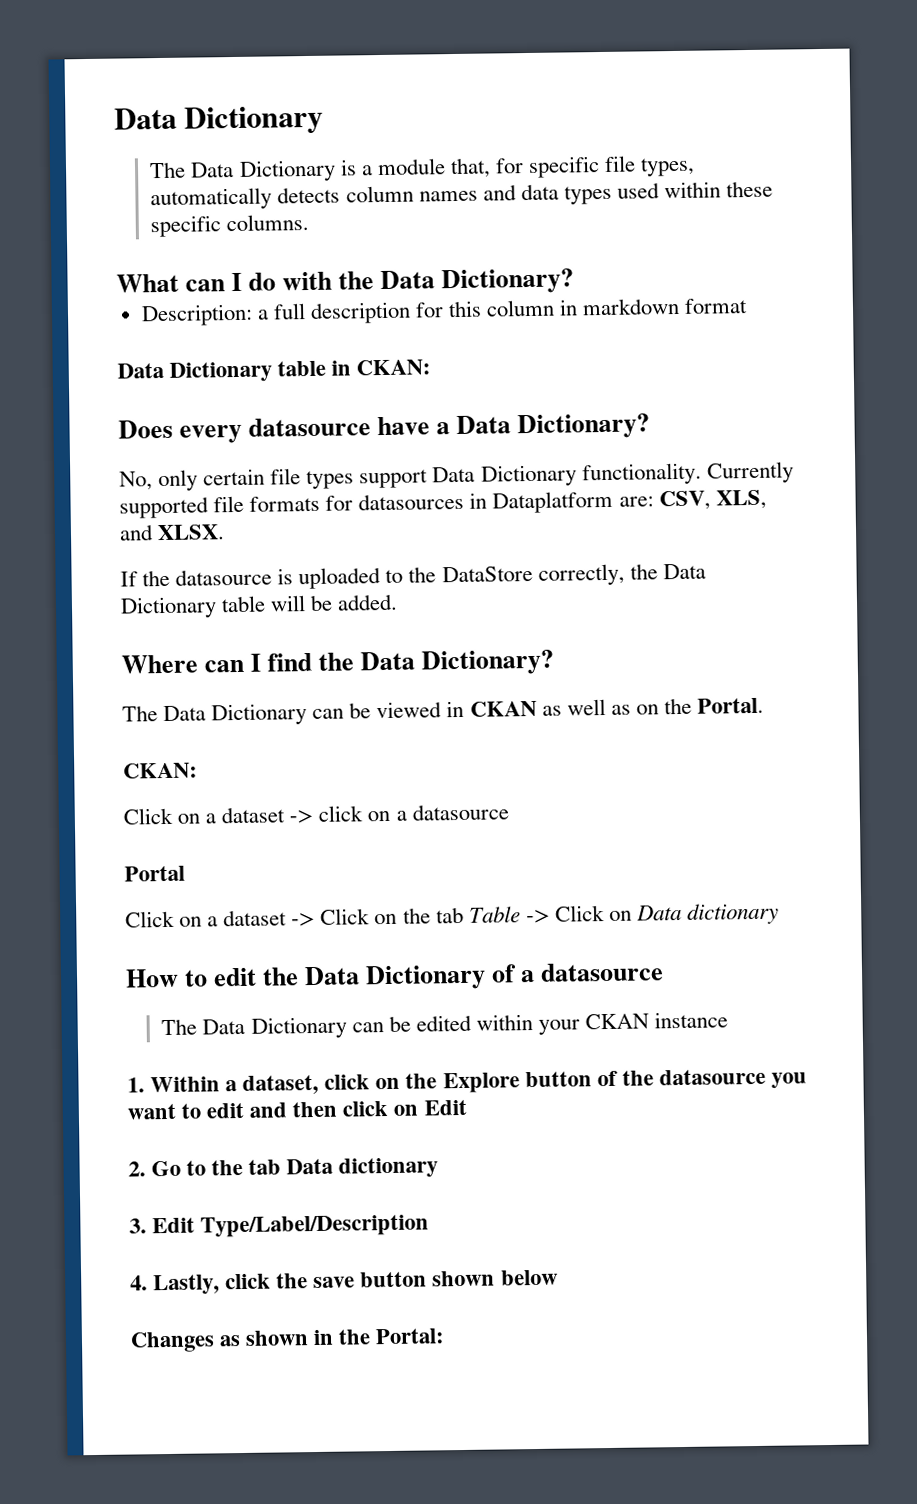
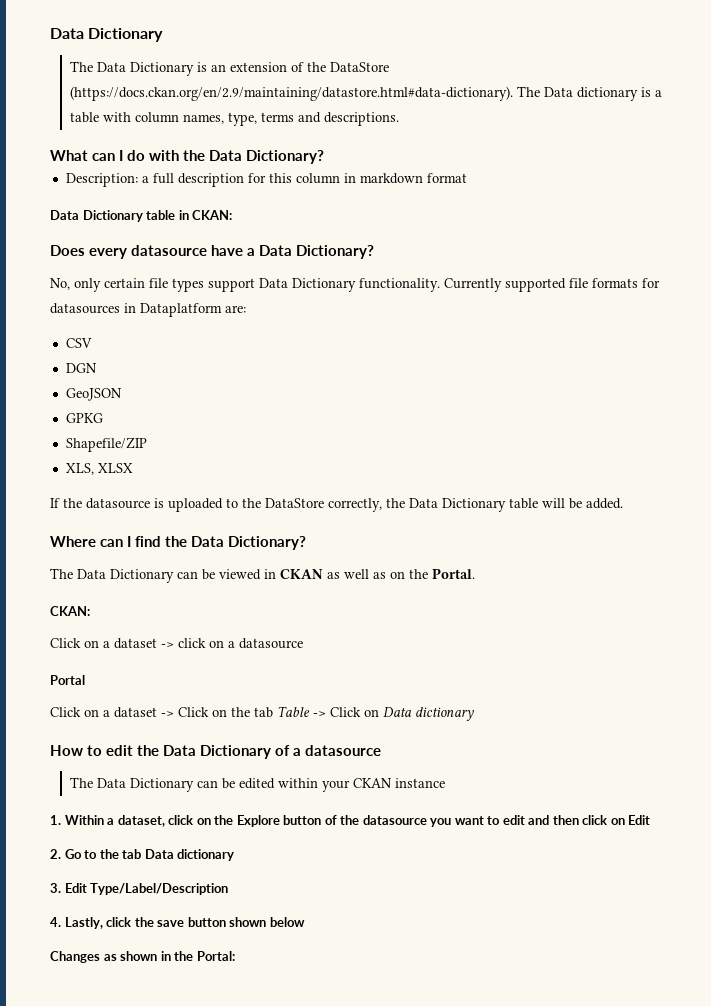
- The Data Dictionary is a module that, for specific file types, automatically detects column names and data types used within these specific columns.
+ The Data Dictionary is an extension of the DataStore (https://docs.ckan.org/en/2.9/maintaining/datastore.html#data-dictionary). The Data dictionary is a table with column names, type, terms and descriptions.
- Currently supported file formats for datasources in Dataplatform are: CSV, XLS, and XLSX.
+ Currently supported file formats for datasources in Dataplatform are:
+ CSV
+ DGN
+ GeoJSON
+ GPKG
+ Shapefile/ZIP
+ XLS, XLSX

